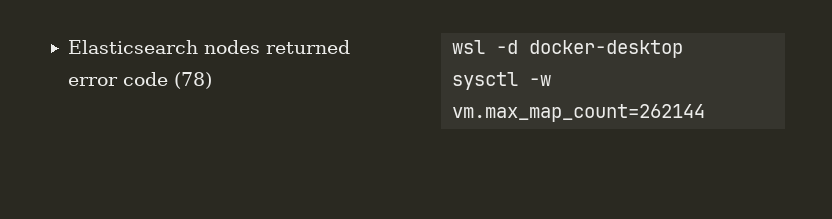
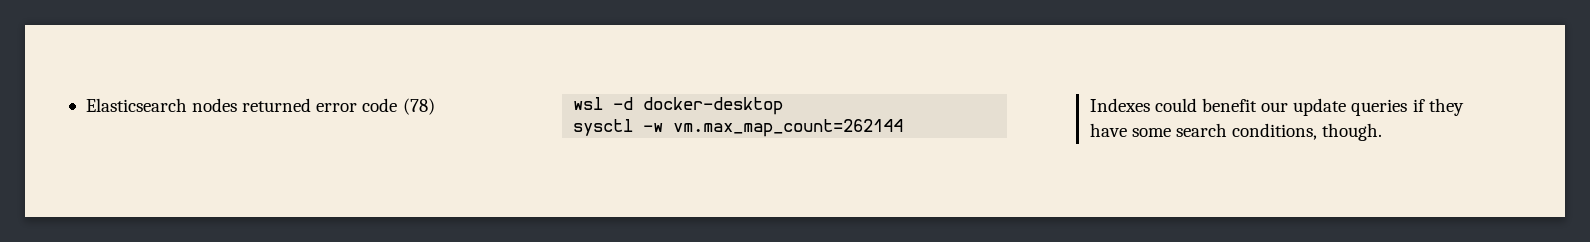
+ Indexes could benefit our update queries if they have some search conditions, though.

